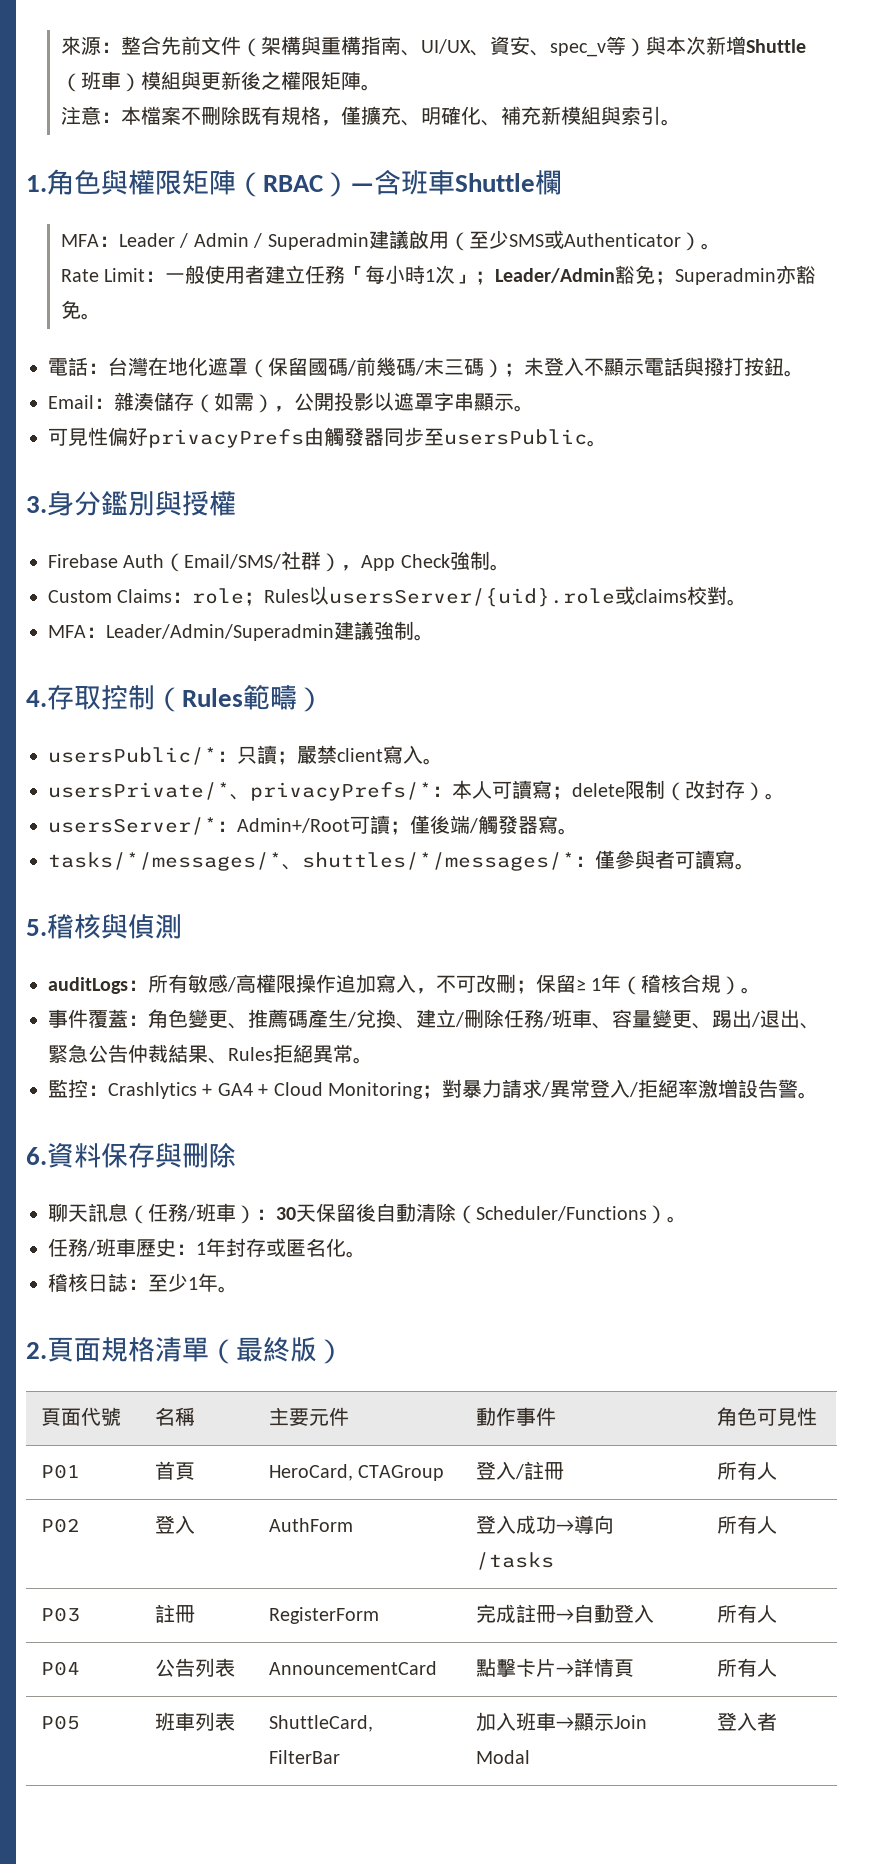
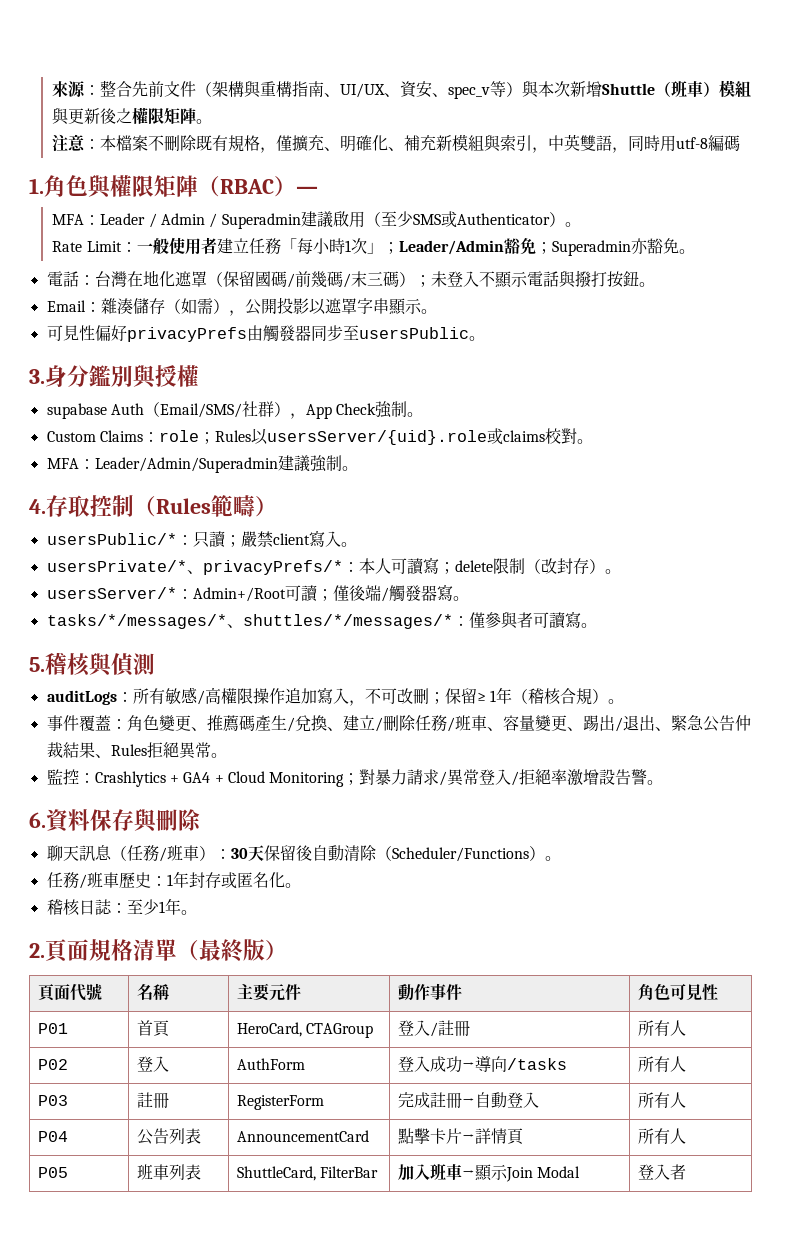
- 注意：本檔案不刪除既有規格，僅擴充、明確化、補充新模組與索引。
+ 注意：本檔案不刪除既有規格，僅擴充、明確化、補充新模組與索引，中英雙語，同時用utf-8編碼
- 1.角色與權限矩陣（RBAC）—含班車Shuttle欄
+ 1.角色與權限矩陣（RBAC）—
- Firebase Auth（Email/SMS/社群），App Check強制。
+ supabase Auth（Email/SMS/社群），App Check強制。

